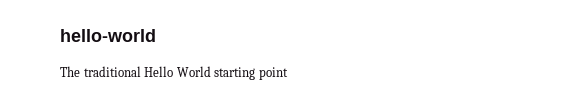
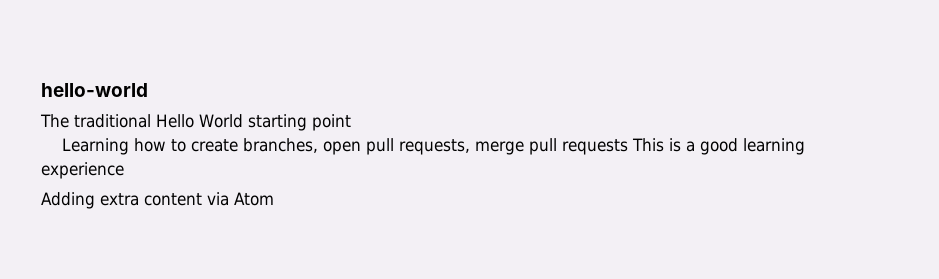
+ Learning how to create branches, open pull requests, merge pull requests This is a good learning experience
+ Adding extra content via Atom

